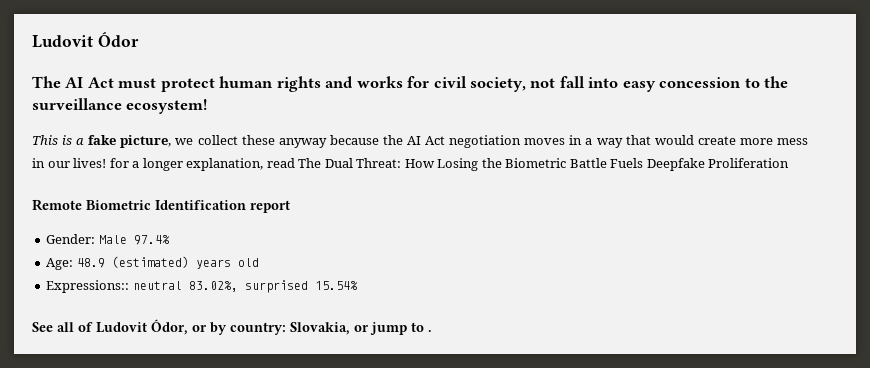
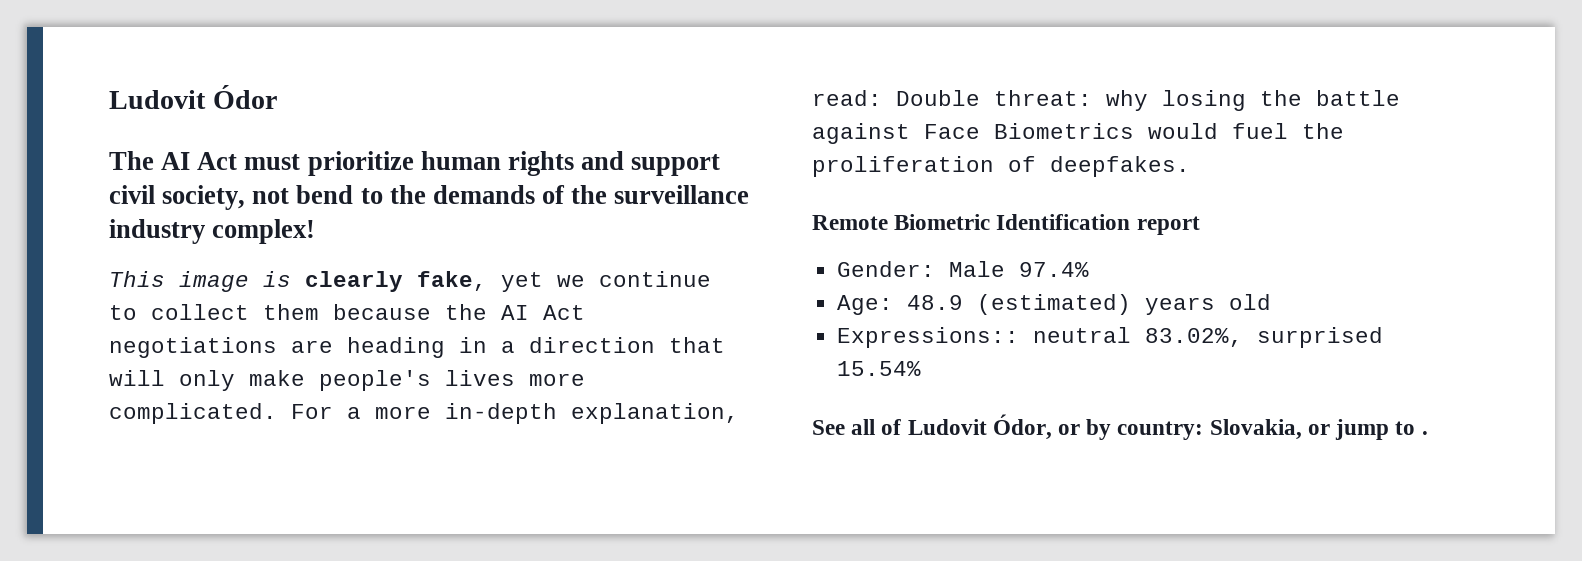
- The AI Act must protect human rights and works for civil society, not fall into easy concession to the surveillance ecosystem!
- This is a fake picture, we collect these anyway because the AI Act negotiation moves in a way that would create more mess in our lives! for a longer explanation, read The Dual Threat: How Losing the Biometric Battle Fuels Deepfake Proliferation
+ The AI Act must prioritize human rights and support civil society, not bend to the demands of the surveillance industry complex!
+ This image is clearly fake, yet we continue to collect them because the AI Act negotiations are heading in a direction that will only make people's lives more complicated. For a more in-depth explanation, read: Double threat: why losing the battle against Face Biometrics would fuel the proliferation of deepfakes.

